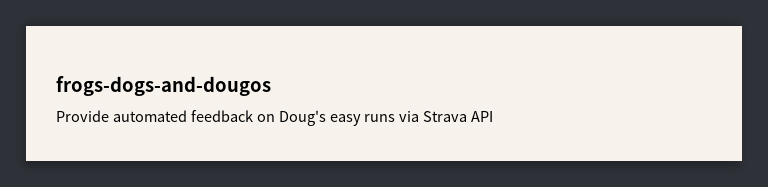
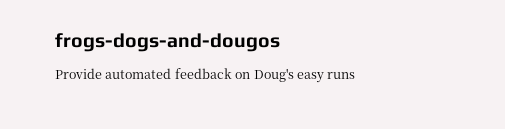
- Provide automated feedback on Doug's easy runs via Strava API
+ Provide automated feedback on Doug's easy runs

